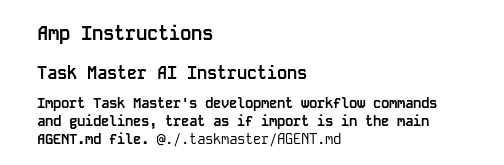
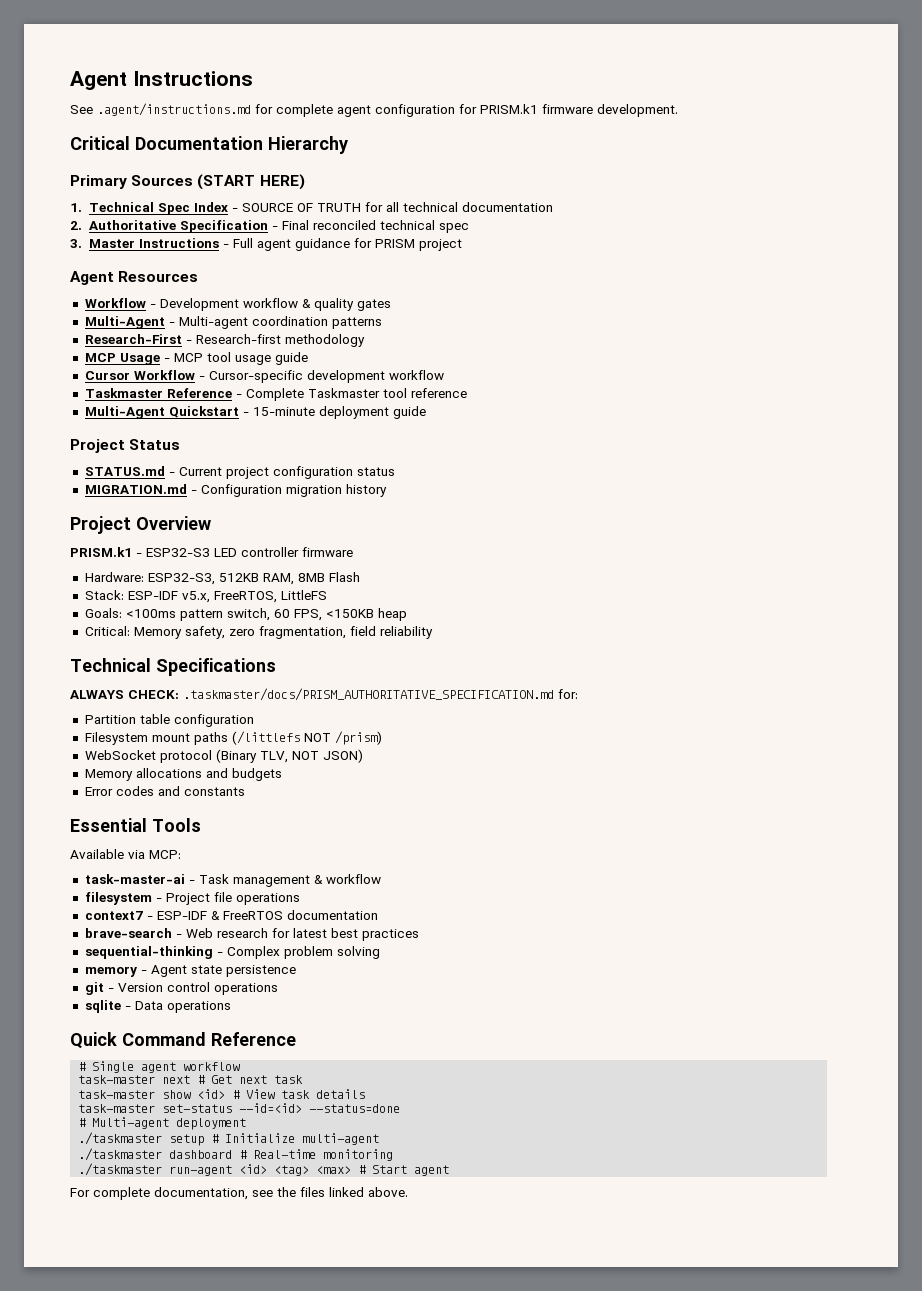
- Amp Instructions
- Task Master AI Instructions
- Import Task Master's development workflow commands and guidelines, treat as if import is in the main AGENT.md file. @./.taskmaster/AGENT.md
+ Agent Instructions
+ See .agent/instructions.md for complete agent configuration for PRISM.k1 firmware development.
+ Critical Documentation Hierarchy
+ Primary Sources (START HERE)
+ 1. Technical Spec Index - SOURCE OF TRUTH for all technical documentation
+ 2. Authoritative Specification - Final reconciled technical spec
+ 3. Master Instructions - Full agent guidance for PRISM project
+ Agent Resources
+ Workflow - Development workflow & quality gates
+ Multi-Agent - Multi-agent coordination patterns
+ Research-First - Research-first methodology
+ MCP Usage - MCP tool usage guide
+ Cursor Workflow - Cursor-specific development workflow
+ Taskmaster Reference - Complete Taskmaster tool reference
+ Multi-Agent Quickstart - 15-minute deployment guide
+ Project Status
+ STATUS.md - Current project configuration status
+ MIGRATION.md - Configuration migration history
+ Project Overview
+ PRISM.k1 - ESP32-S3 LED controller firmware
+ Hardware: ESP32-S3, 512KB RAM, 8MB Flash
+ Stack: ESP-IDF v5.x, FreeRTOS, LittleFS
+ Goals: <100ms pattern switch, 60 FPS, <150KB heap
+ Critical: Memory safety, zero fragmentation, field reliability
+ Technical Specifications
+ ALWAYS CHECK: .taskmaster/docs/PRISM_AUTHORITATIVE_SPECIFICATION.md for:
+ Partition table configuration
+ Filesystem mount paths (/littlefs NOT /prism)
+ WebSocket protocol (Binary TLV, NOT JSON)
+ Memory allocations and budgets
+ Error codes and constants
+ Essential Tools
+ Available via MCP:
+ task-master-ai - Task management & workflow
+ filesystem - Project file operations
+ context7 - ESP-IDF & FreeRTOS documentation
+ brave-search - Web research for latest best practices
+ sequential-thinking - Complex problem solving
+ memory - Agent state persistence
+ git - Version control operations
+ sqlite - Data operations
+ Quick Command Reference
+ # Single agent workflow
+ task-master next # Get next task
+ task-master show <id> # View task details
+ task-master set-status --id=<id> --status=done
+ # Multi-agent deployment
+ ./taskmaster setup # Initialize multi-agent
+ ./taskmaster dashboard # Real-time monitoring
+ ./taskmaster run-agent <id> <tag> <max> # Start agent
+ For complete documentation, see the files linked above.

